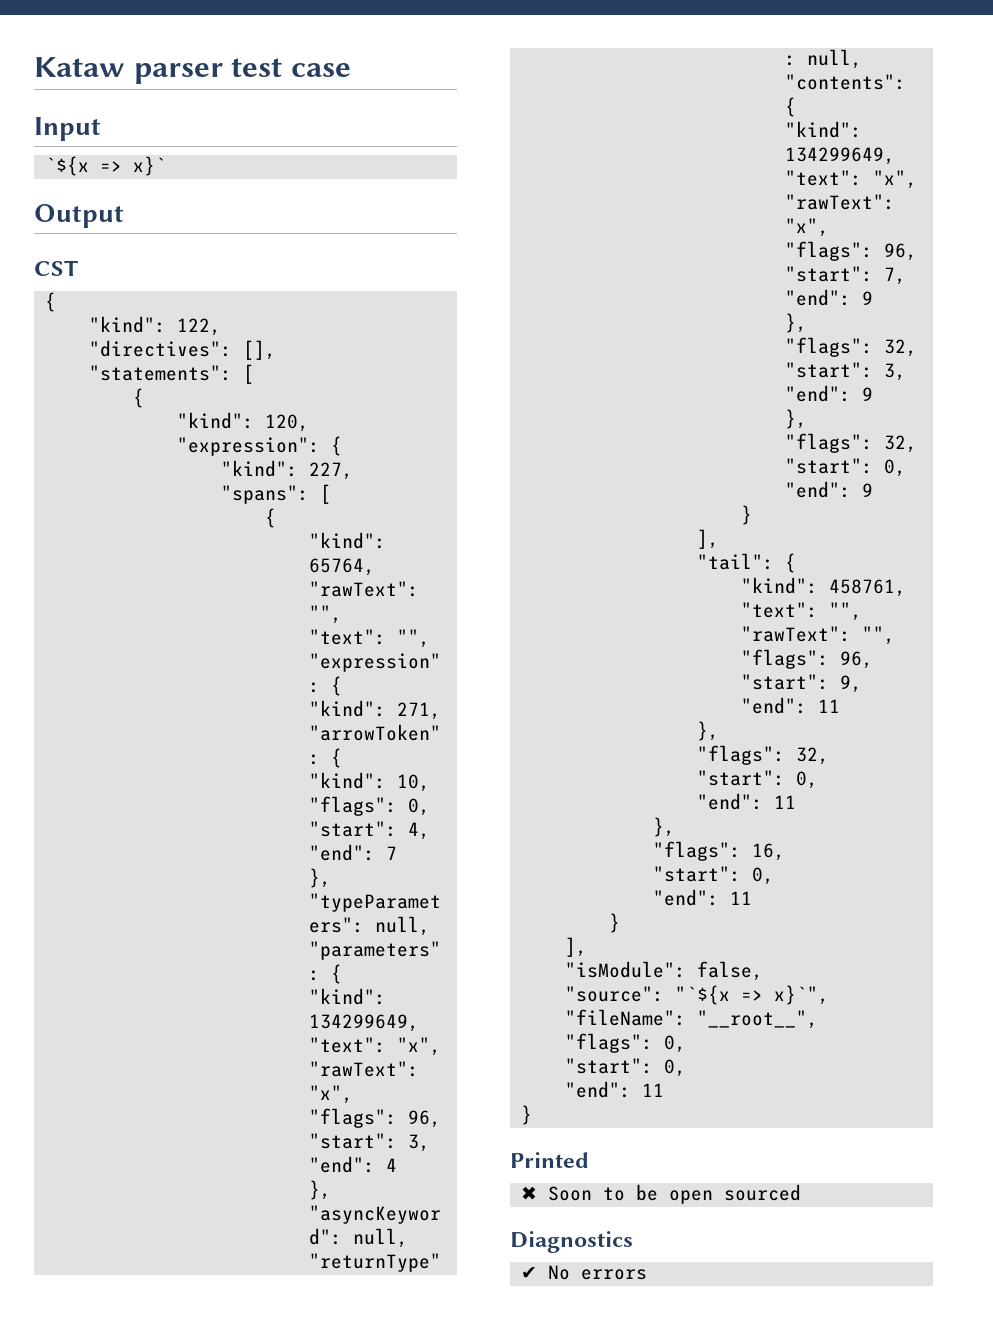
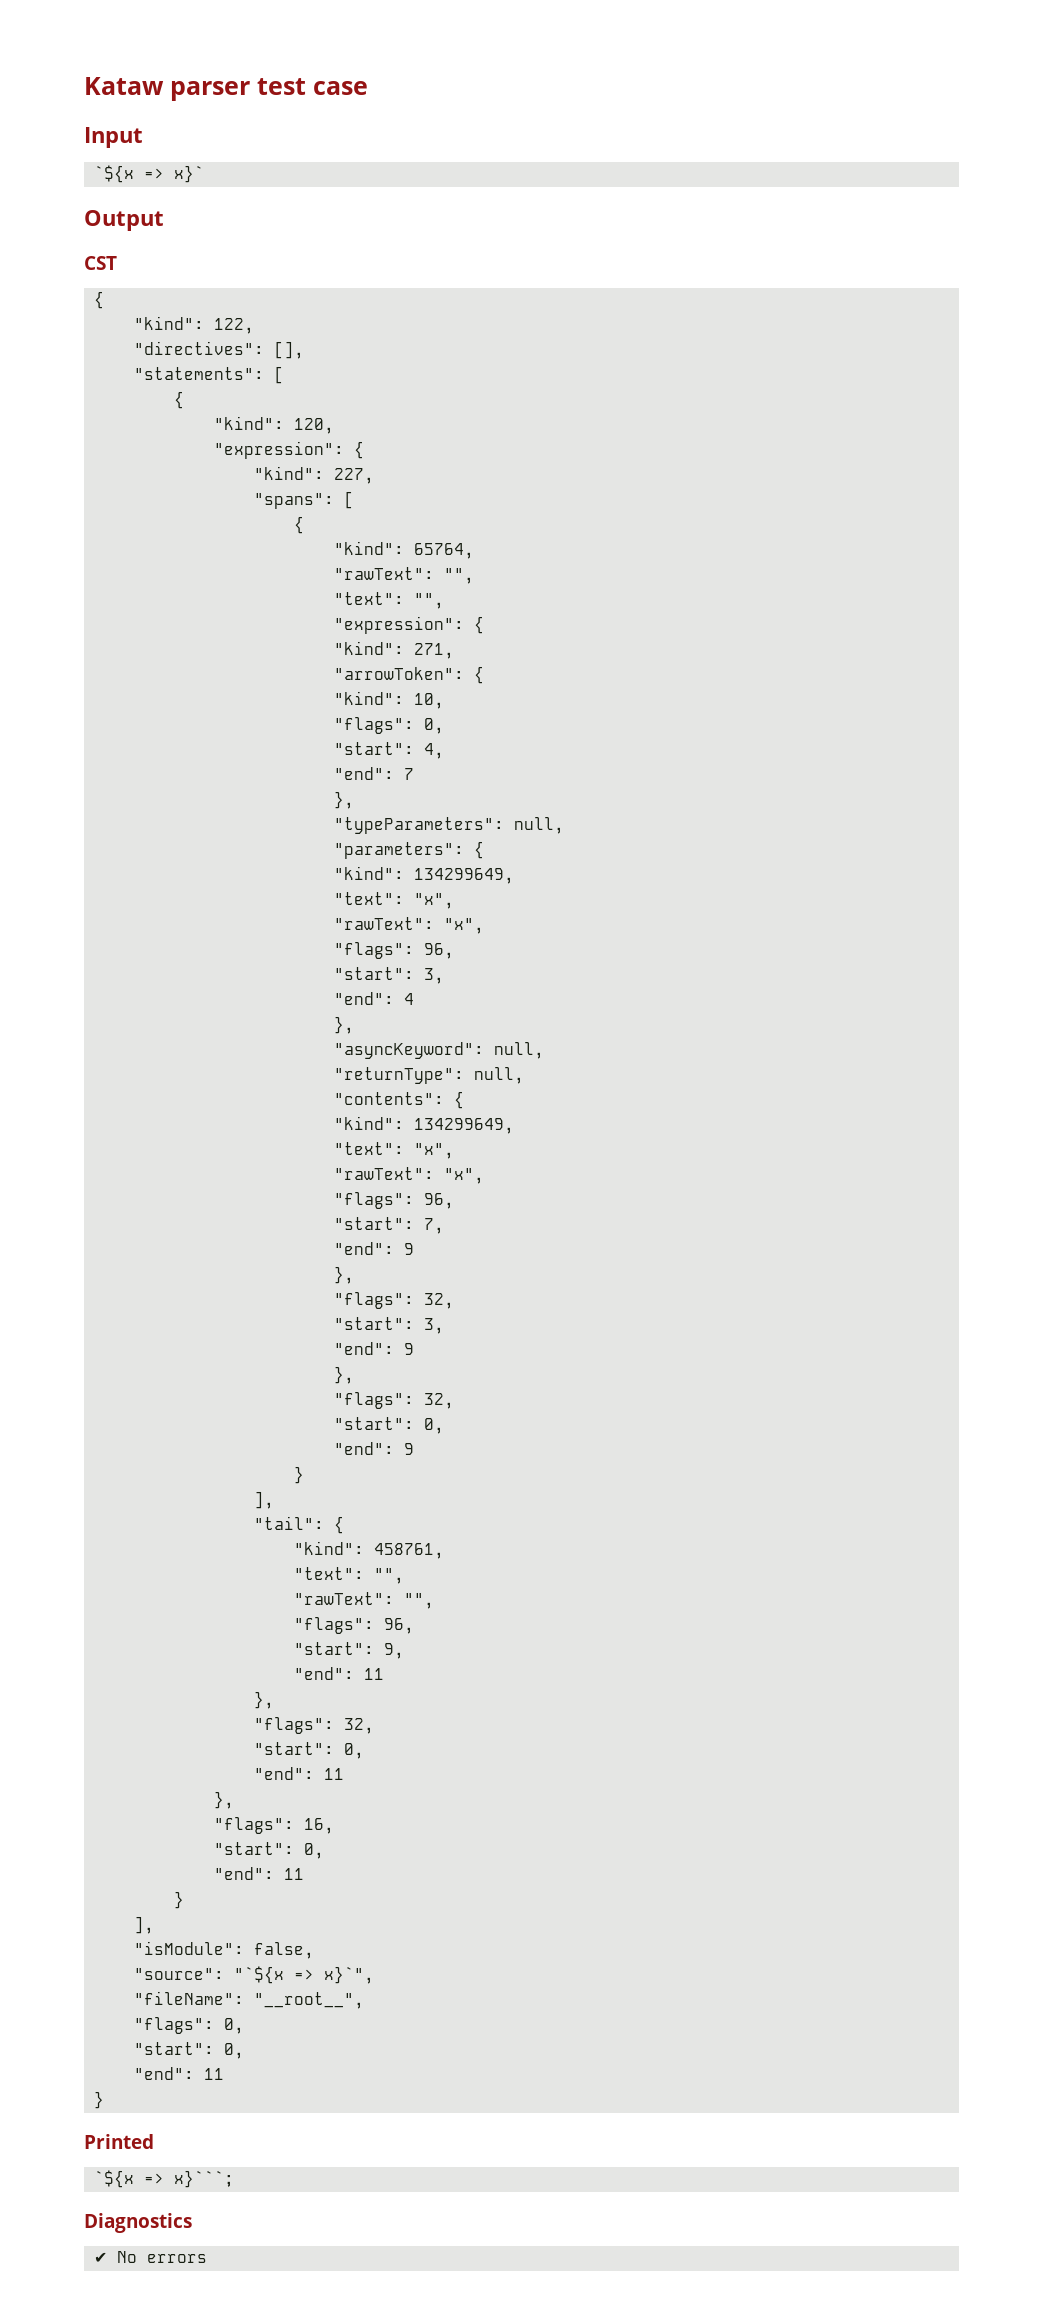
- ✖ Soon to be open sourced
+ `${x => x}```;

